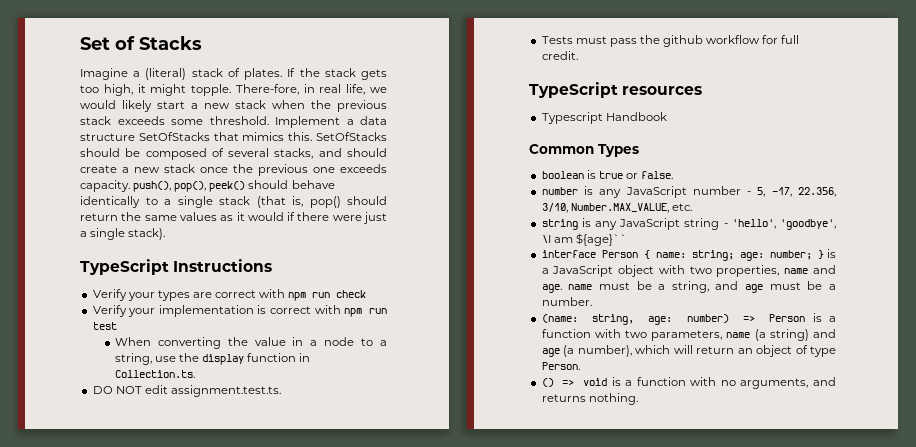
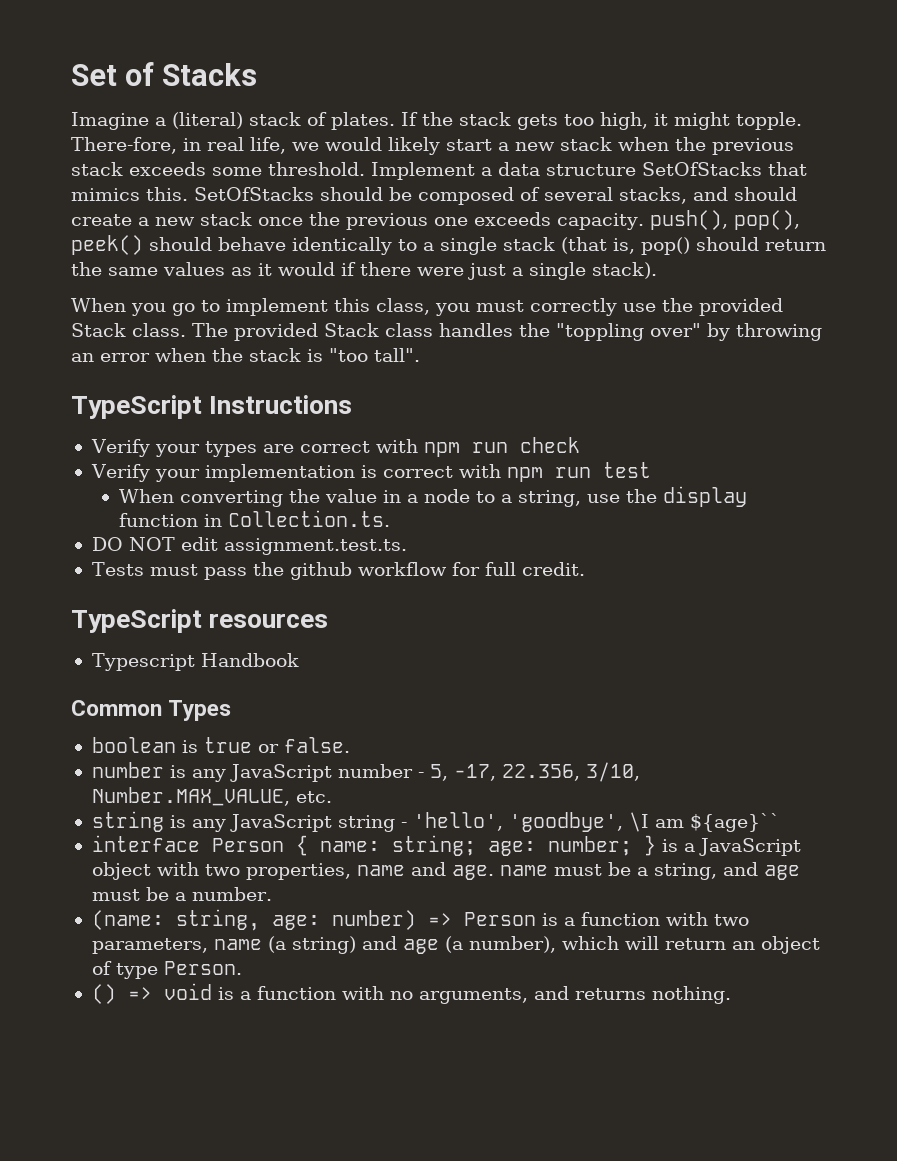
+ When you go to implement this class, you must correctly use the provided Stack class. The provided Stack class handles the "toppling over" by throwing an error when the stack is "too tall".

